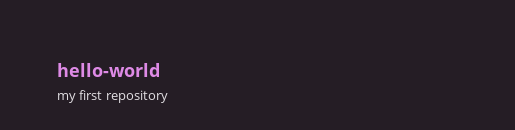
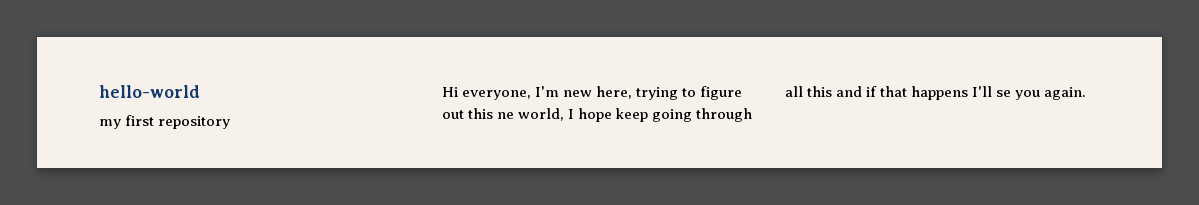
+ Hi everyone, I'm new here, trying to figure out this ne world, I hope keep going through all this and if that happens I'll se you again.

